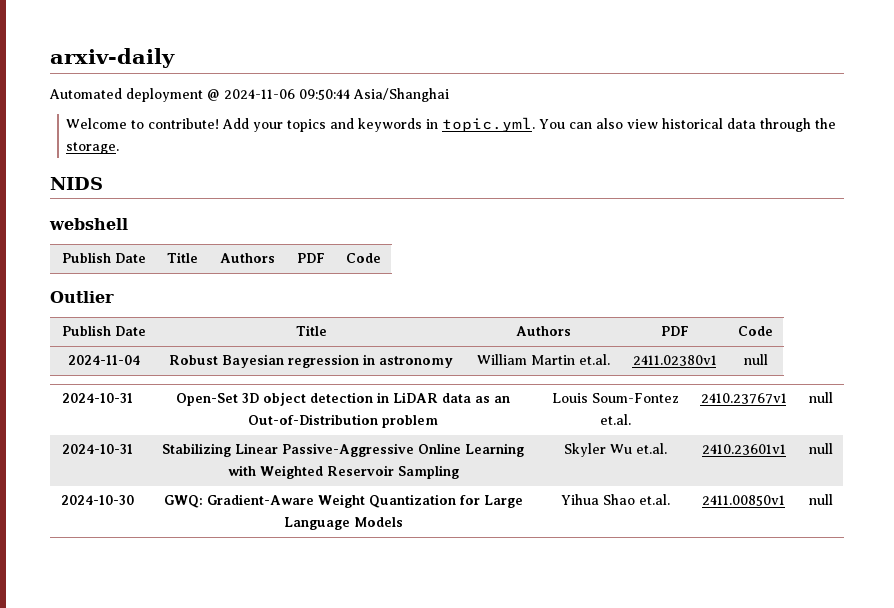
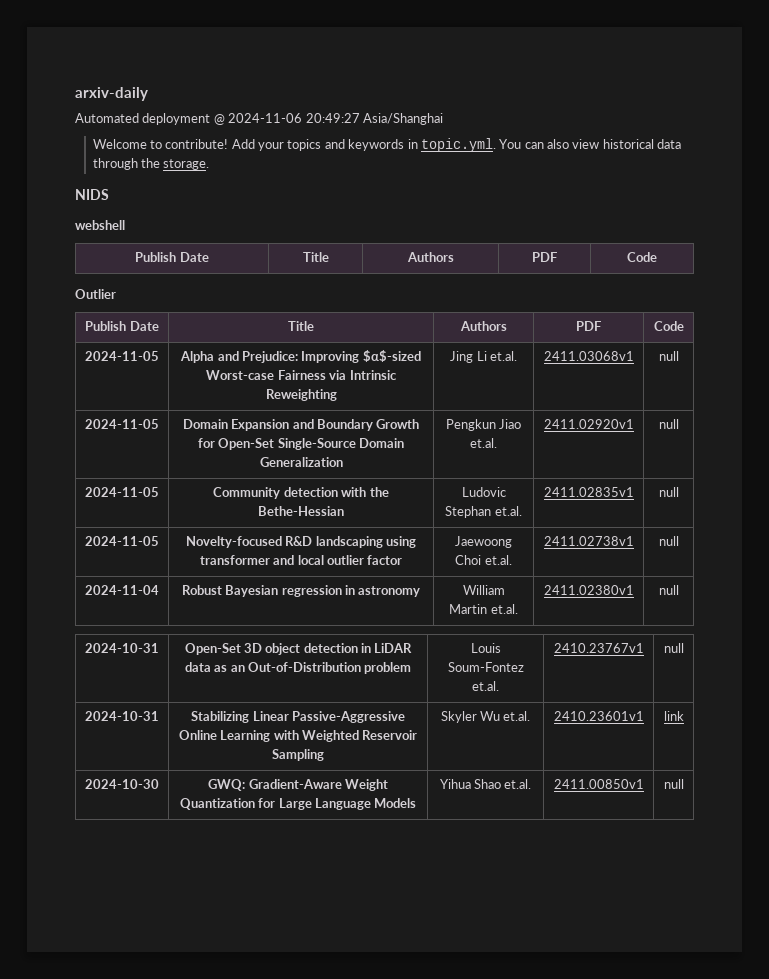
- Automated deployment @ 2024-11-06 09:50:44 Asia/Shanghai
+ Automated deployment @ 2024-11-06 20:49:27 Asia/Shanghai
+ 2024-11-05 | Alpha and Prejudice: Improving $α$-sized Worst-case Fairness via Intrinsic Reweighting | Jing Li et.al. | 2411.03068v1 | null
+ 2024-11-05 | Domain Expansion and Boundary Growth for Open-Set Single-Source Domain Generalization | Pengkun Jiao et.al. | 2411.02920v1 | null
+ 2024-11-05 | Community detection with the Bethe-Hessian | Ludovic Stephan et.al. | 2411.02835v1 | null
+ 2024-11-05 | Novelty-focused R&D landscaping using transformer and local outlier factor | Jaewoong Choi et.al. | 2411.02738v1 | null
- 2024-10-31 | Stabilizing Linear Passive-Aggressive Online Learning with Weighted Reservoir Sampling | Skyler Wu et.al. | 2410.23601v1 | null
+ 2024-10-31 | Stabilizing Linear Passive-Aggressive Online Learning with Weighted Reservoir Sampling | Skyler Wu et.al. | 2410.23601v1 | link

